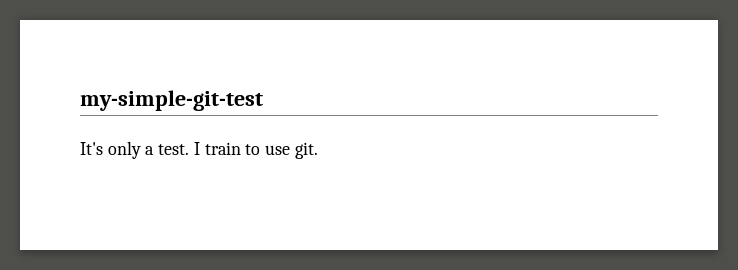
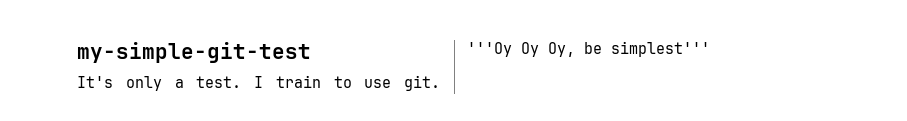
+ '''Oy Oy Oy, be simplest'''

